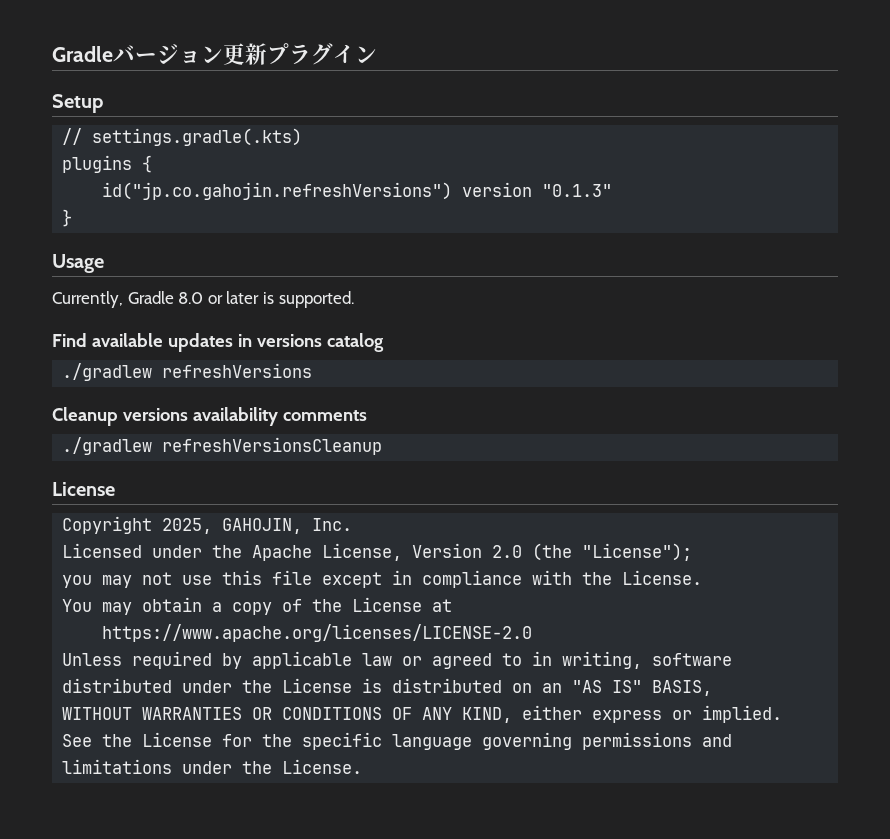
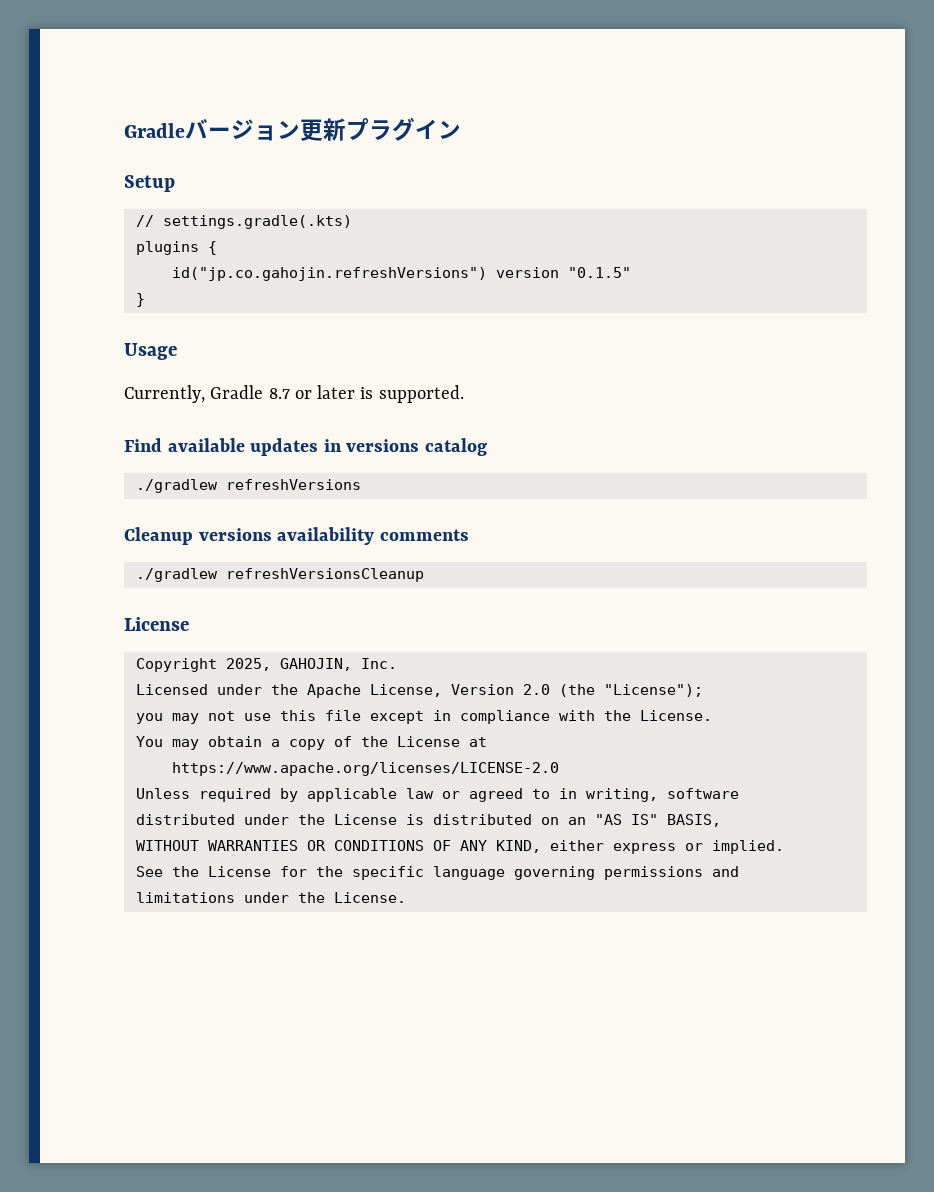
- id("jp.co.gahojin.refreshVersions") version "0.1.3"
+ id("jp.co.gahojin.refreshVersions") version "0.1.5"
- Currently, Gradle 8.0 or later is supported.
+ Currently, Gradle 8.7 or later is supported.

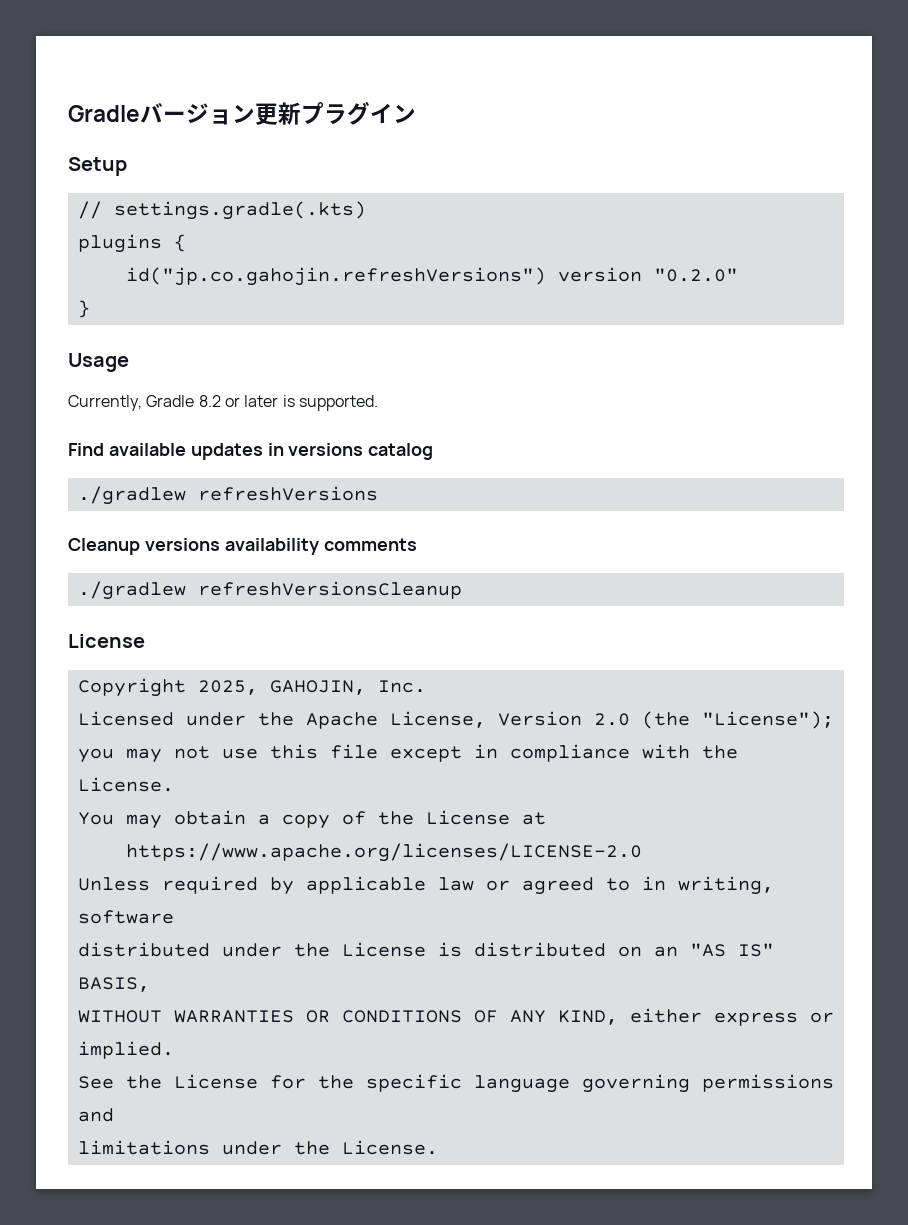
- id("jp.co.gahojin.refreshVersions") version "0.1.5"
+ id("jp.co.gahojin.refreshVersions") version "0.2.0"
- Currently, Gradle 8.7 or later is supported.
+ Currently, Gradle 8.2 or later is supported.

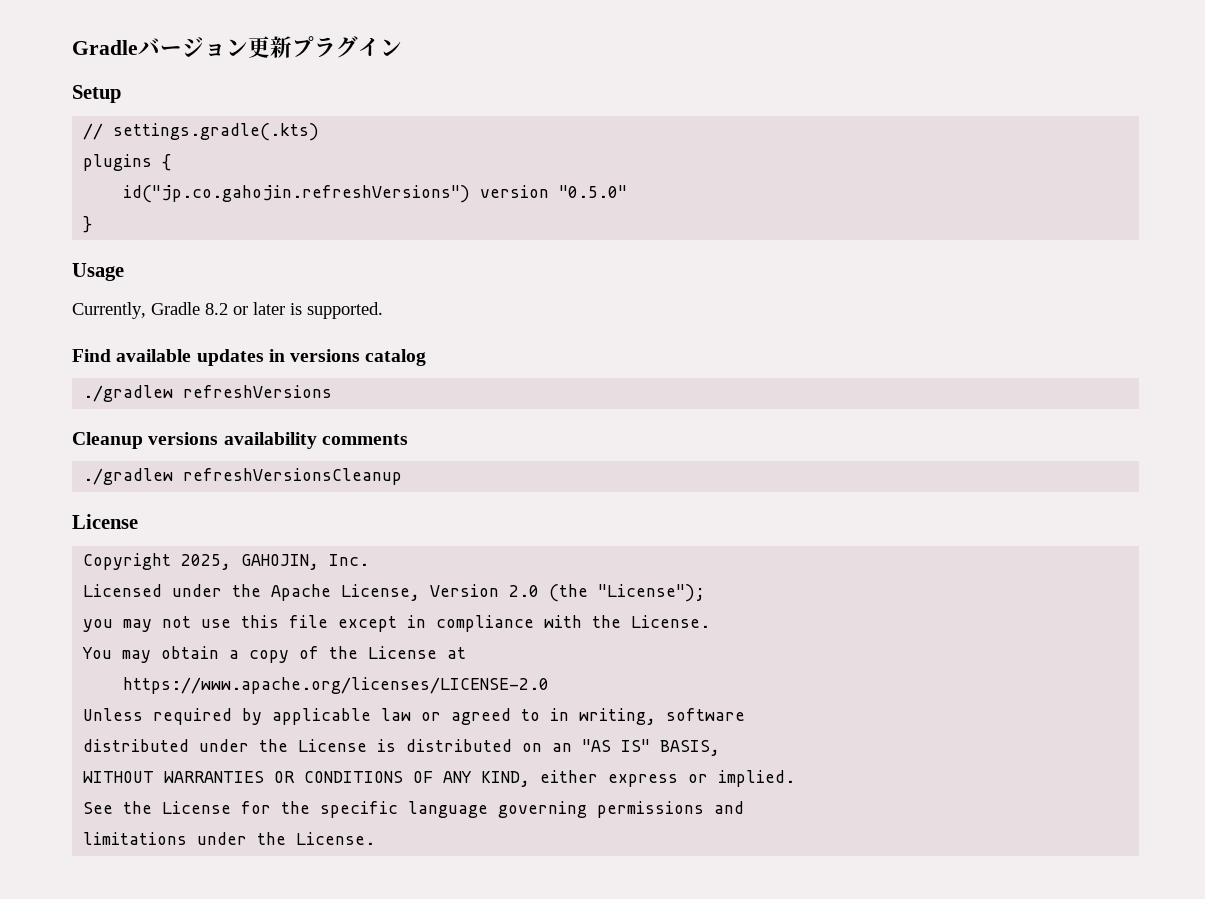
- id("jp.co.gahojin.refreshVersions") version "0.2.0"
+ id("jp.co.gahojin.refreshVersions") version "0.5.0"

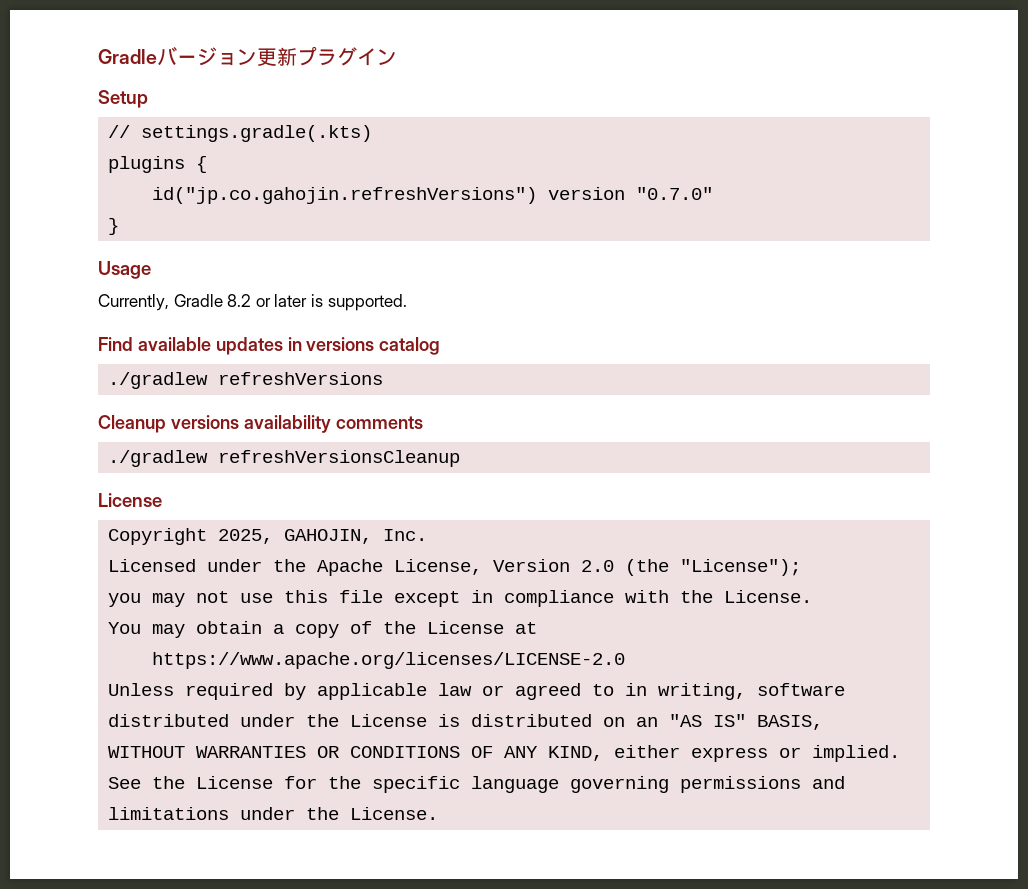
- id("jp.co.gahojin.refreshVersions") version "0.5.0"
+ id("jp.co.gahojin.refreshVersions") version "0.7.0"

